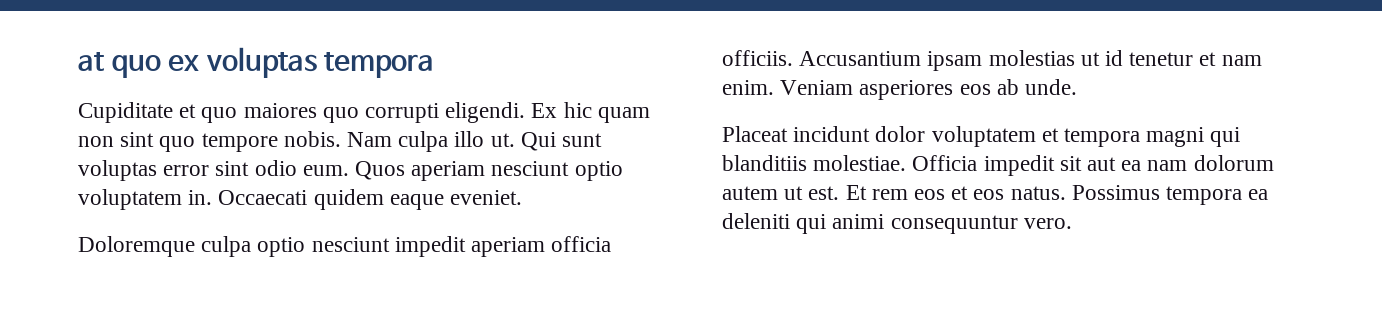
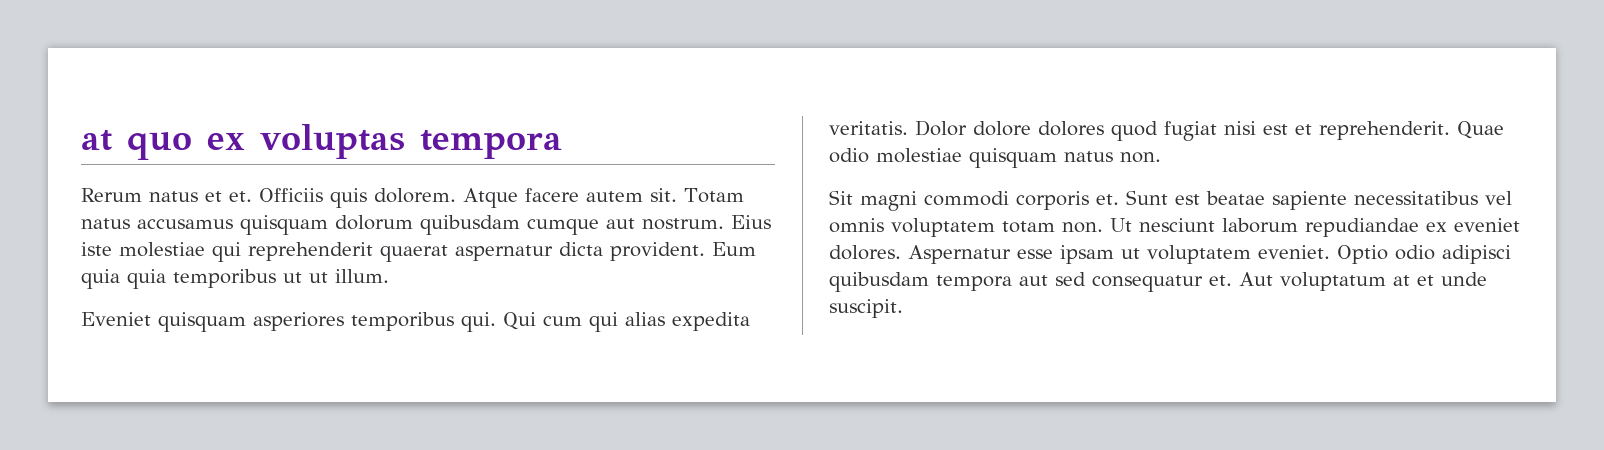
- Cupiditate et quo maiores quo corrupti eligendi. Ex hic quam non sint quo tempore nobis. Nam culpa illo ut. Qui sunt voluptas error sint odio eum. Quos aperiam nesciunt optio voluptatem in. Occaecati quidem eaque eveniet.
- Doloremque culpa optio nesciunt impedit aperiam officia officiis. Accusantium ipsam molestias ut id tenetur et nam enim. Veniam asperiores eos ab unde.
- Placeat incidunt dolor voluptatem et tempora magni qui blanditiis molestiae. Officia impedit sit aut ea nam dolorum autem ut est. Et rem eos et eos natus. Possimus tempora ea deleniti qui animi consequuntur vero.
+ Rerum natus et et. Officiis quis dolorem. Atque facere autem sit. Totam natus accusamus quisquam dolorum quibusdam cumque aut nostrum. Eius iste molestiae qui reprehenderit quaerat aspernatur dicta provident. Eum quia quia temporibus ut ut illum.
+ Eveniet quisquam asperiores temporibus qui. Qui cum qui alias expedita veritatis. Dolor dolore dolores quod fugiat nisi est et reprehenderit. Quae odio molestiae quisquam natus non.
+ Sit magni commodi corporis et. Sunt est beatae sapiente necessitatibus vel omnis voluptatem totam non. Ut nesciunt laborum repudiandae ex eveniet dolores. Aspernatur esse ipsam ut voluptatem eveniet. Optio odio adipisci quibusdam tempora aut sed consequatur et. Aut voluptatum at et unde suscipit.

